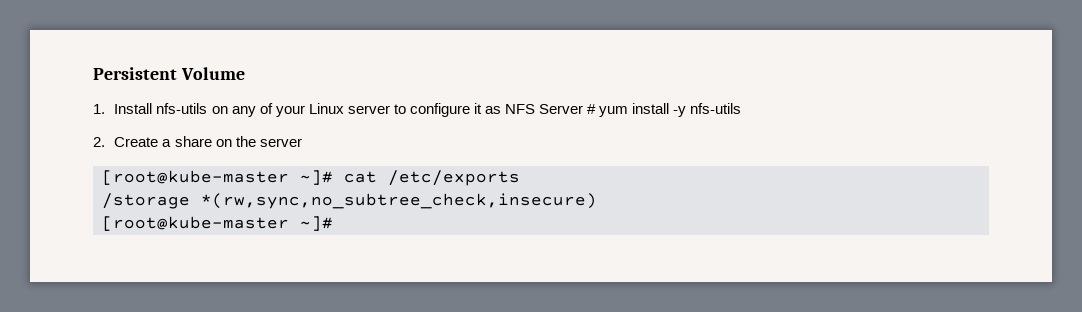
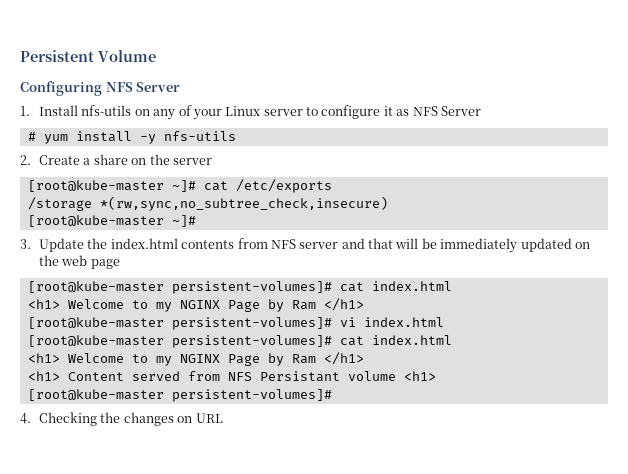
+ Configuring NFS Server
- 1. Install nfs-utils on any of your Linux server to configure it as NFS Server # yum install -y nfs-utils
+ 1. Install nfs-utils on any of your Linux server to configure it as NFS Server
+ # yum install -y nfs-utils
+ 3. Update the index.html contents from NFS server and that will be immediately updated on the web page
+ [root@kube-master persistent-volumes]# cat index.html
+ <h1> Welcome to my NGINX Page by Ram </h1>
+ [root@kube-master persistent-volumes]# vi index.html
+ [root@kube-master persistent-volumes]# cat index.html
+ <h1> Welcome to my NGINX Page by Ram </h1>
+ <h1> Content served from NFS Persistant volume <h1>
+ [root@kube-master persistent-volumes]#
+ 4. Checking the changes on URL

